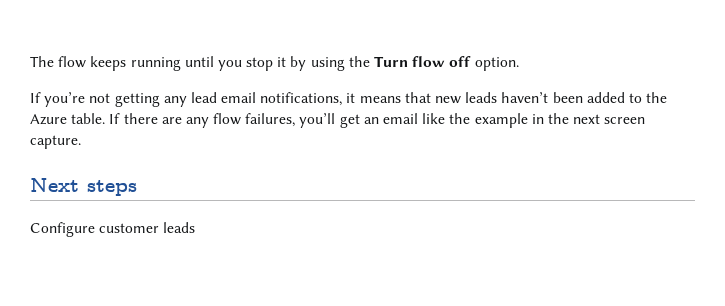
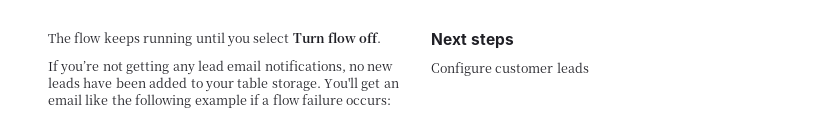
- The flow keeps running until you stop it by using the Turn flow off option.
+ The flow keeps running until you select Turn flow off.
- If you’re not getting any lead email notifications, it means that new leads haven’t been added to the Azure table. If there are any flow failures, you’ll get an email like the example in the next screen capture.
+ If you’re not getting any lead email notifications, no new leads have been added to your table storage. You'll get an email like the following example if a flow failure occurs:

